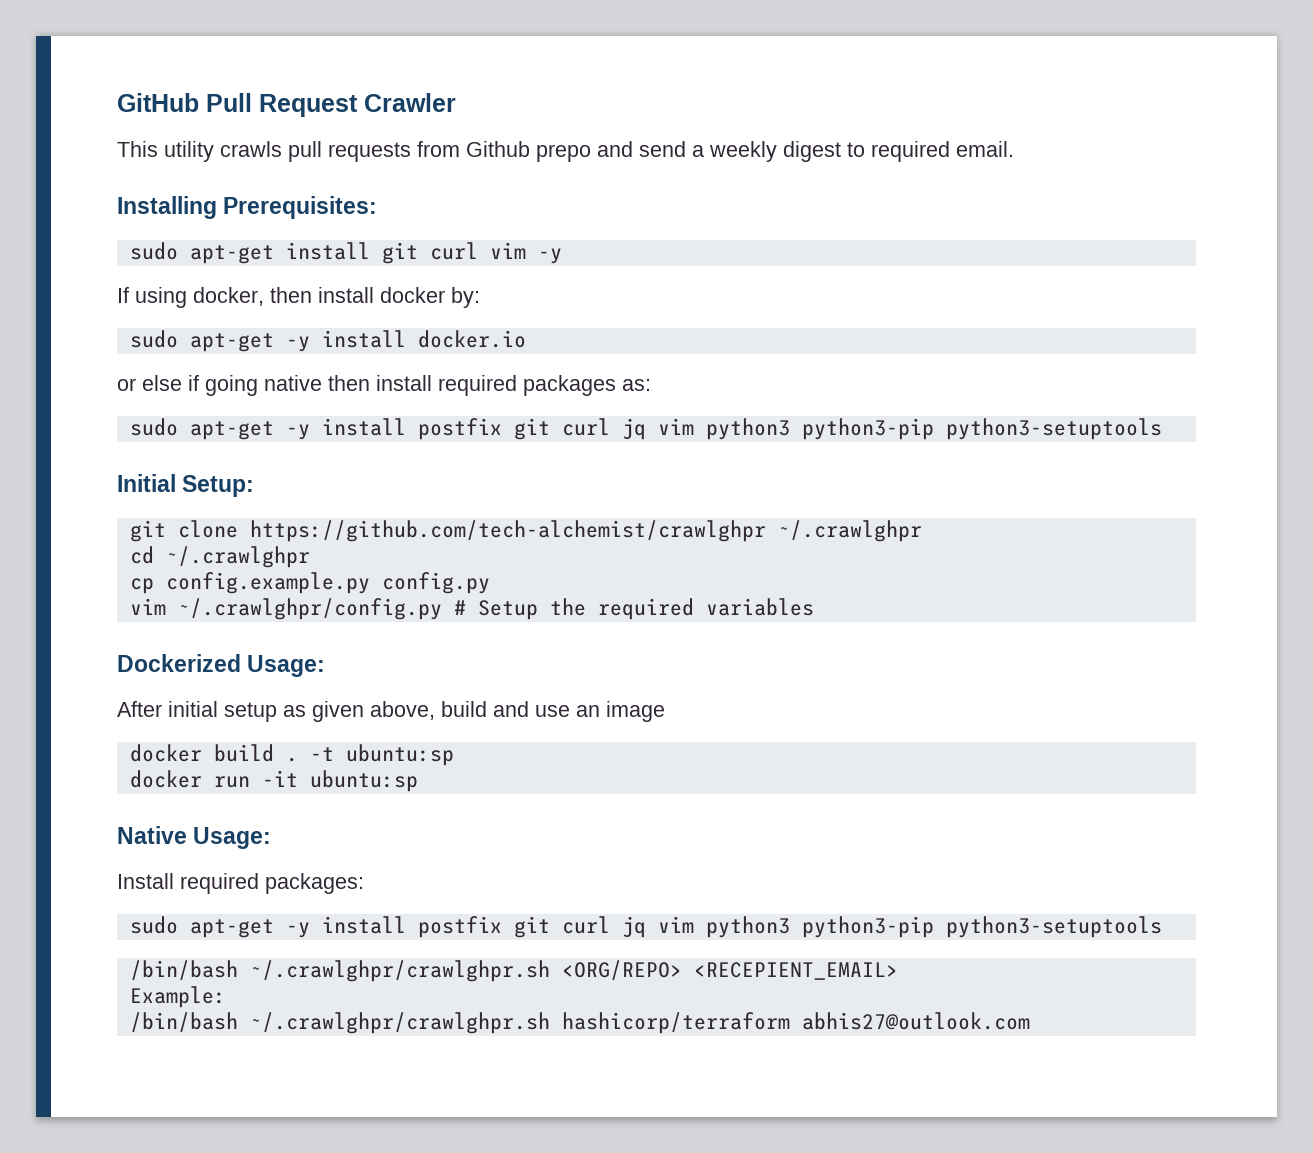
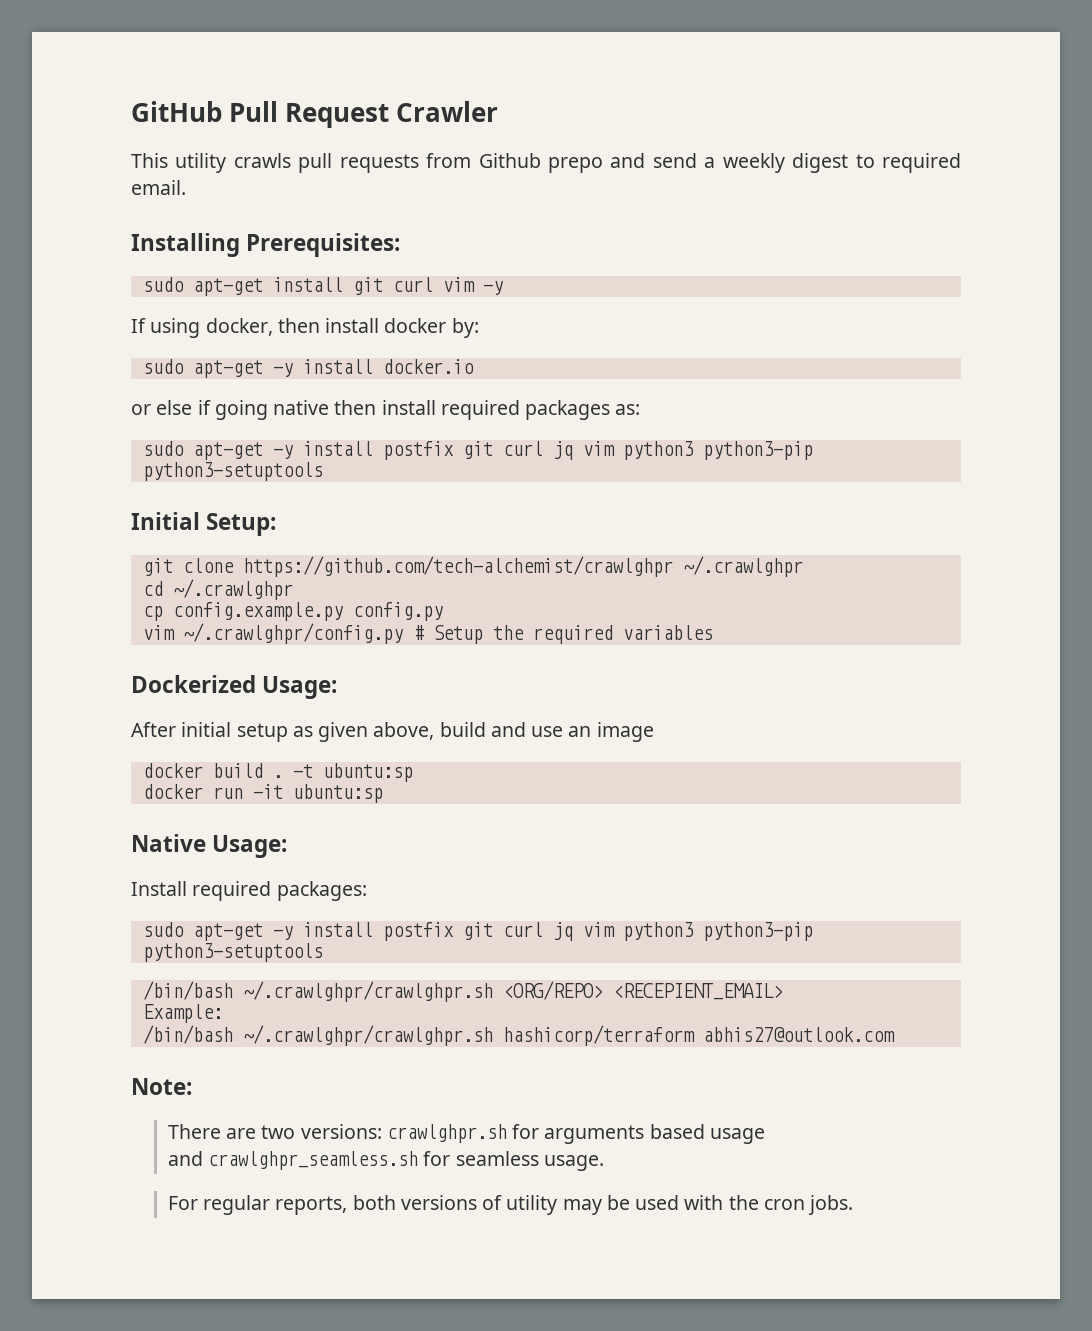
+ Note:
+ There are two versions: crawlghpr.sh for arguments based usage
+ and crawlghpr_seamless.sh for seamless usage.
+ For regular reports, both versions of utility may be used with the cron jobs.

